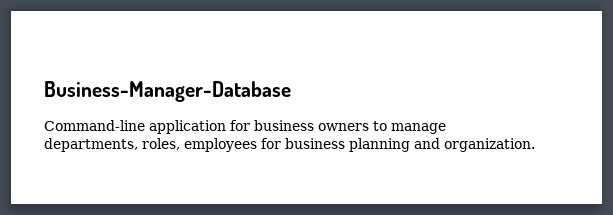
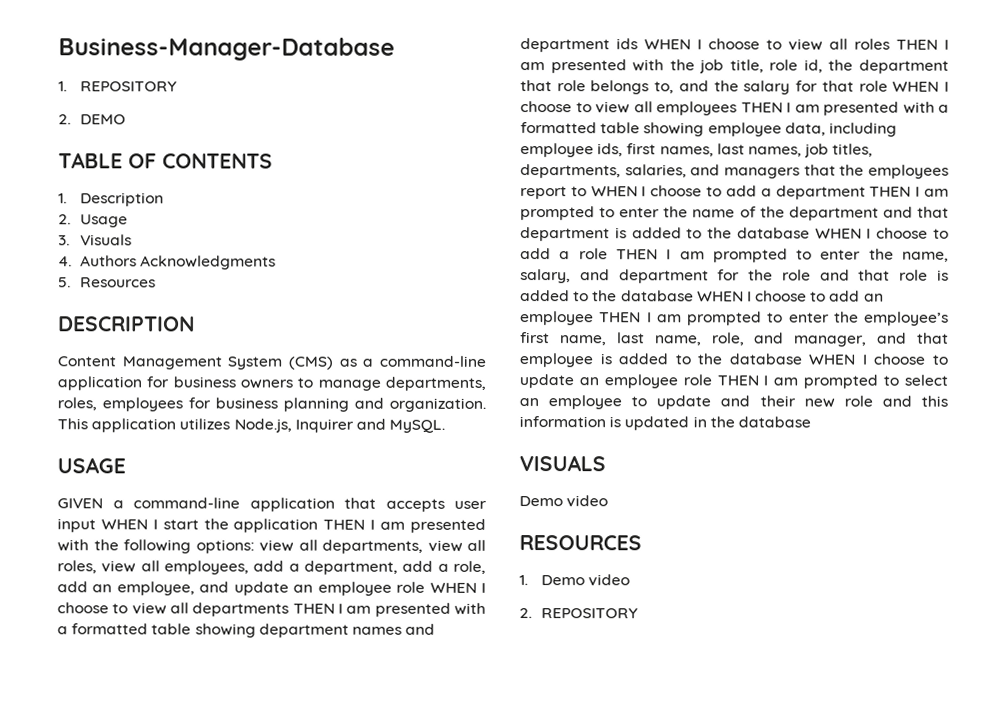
- Command-line application for business owners to manage departments, roles, employees for business planning and organization.
+ 1. REPOSITORY
+ 2. DEMO
+ TABLE OF CONTENTS
+ 1. Description
+ 2. Usage
+ 3. Visuals
+ 4. Authors Acknowledgments
+ 5. Resources
+ DESCRIPTION
+ Content Management System (CMS) as a command-line application for business owners to manage departments, roles, employees for business planning and organization.
+ This application utilizes Node.js, Inquirer and MySQL.
+ USAGE
+ GIVEN a command-line application that accepts user input WHEN I start the application THEN I am presented with the following options: view all departments, view all roles, view all employees, add a department, add a role, add an employee, and update an employee role WHEN I choose to view all departments THEN I am presented with a formatted table showing department names and department ids WHEN I choose to view all roles THEN I am presented with the job title, role id, the department that role belongs to, and the salary for that role WHEN I choose to view all employees THEN I am presented with a formatted table showing employee data, including employee ids, first names, last names, job titles, departments, salaries, and managers that the employees report to WHEN I choose to add a department THEN I am prompted to enter the name of the department and that department is added to the database WHEN I choose to add a role THEN I am prompted to enter the name, salary, and department for the role and that role is added to the database WHEN I choose to add an employee THEN I am prompted to enter the employee’s first name, last name, role, and manager, and that employee is added to the database WHEN I choose to update an employee role THEN I am prompted to select an employee to update and their new role and this information is updated in the database
+ VISUALS
+ Demo video
+ RESOURCES
+ 1. Demo video
+ 2. REPOSITORY

